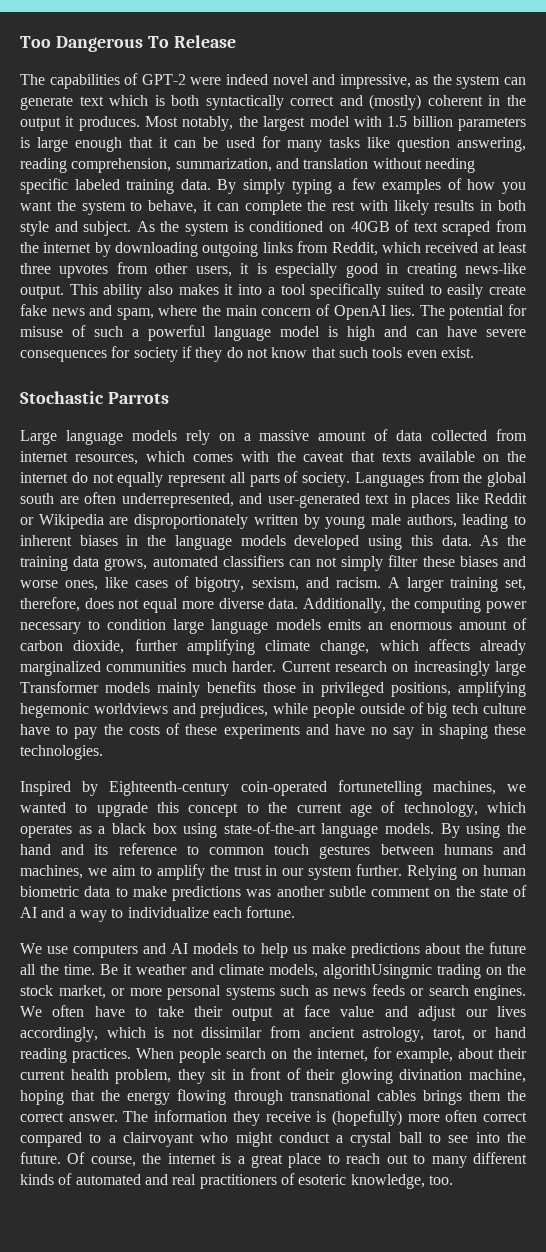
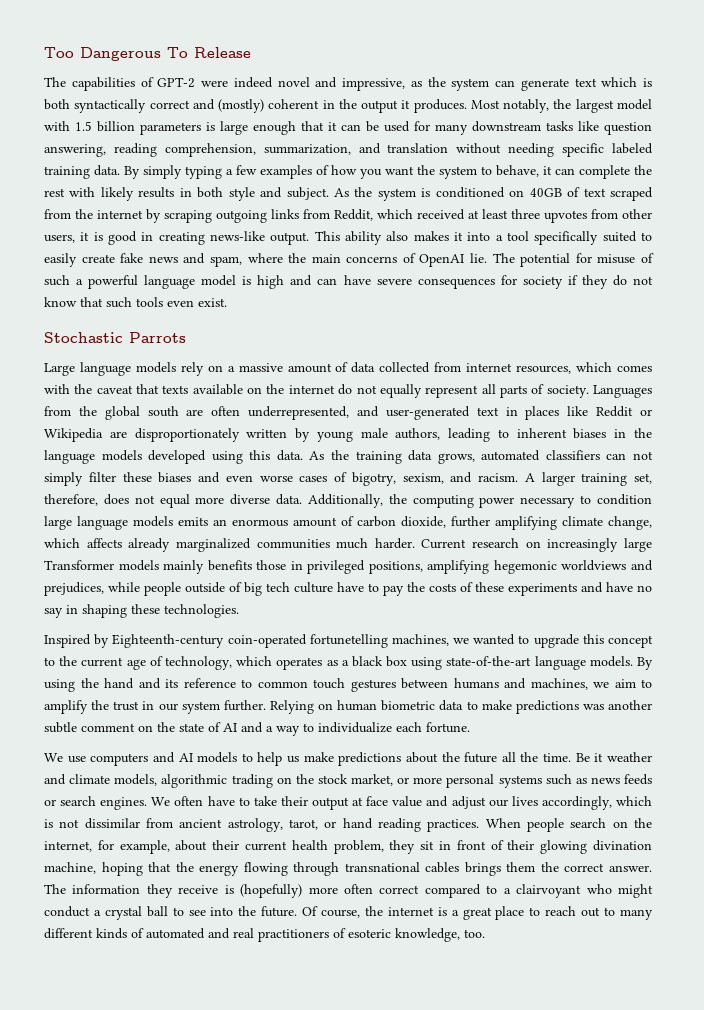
- Most notably, the largest model with 1.5 billion parameters is large enough that it can be used for many tasks like question answering, reading comprehension, summarization, and translation without needing specific labeled training data.
+ Most notably, the largest model with 1.5 billion parameters is large enough that it can be used for many downstream tasks like question answering, reading comprehension, summarization, and translation without needing specific labeled training data.
- As the system is conditioned on 40GB of text scraped from the internet by downloading outgoing links from Reddit, which received at least three upvotes from other users, it is especially good in creating news-like output.
+ As the system is conditioned on 40GB of text scraped from the internet by scraping outgoing links from Reddit, which received at least three upvotes from other users, it is good in creating news-like output.
- This ability also makes it into a tool specifically suited to easily create fake news and spam, where the main concern of OpenAI lies.
+ This ability also makes it into a tool specifically suited to easily create fake news and spam, where the main concerns of OpenAI lie.
- As the training data grows, automated classifiers can not simply filter these biases and worse ones, like cases of bigotry, sexism, and racism.
+ As the training data grows, automated classifiers can not simply filter these biases and even worse cases of bigotry, sexism, and racism.
- Be it weather and climate models, algorithUsingmic trading on the stock market, or more personal systems such as news feeds or search engines.
+ Be it weather and climate models, algorithmic trading on the stock market, or more personal systems such as news feeds or search engines.

